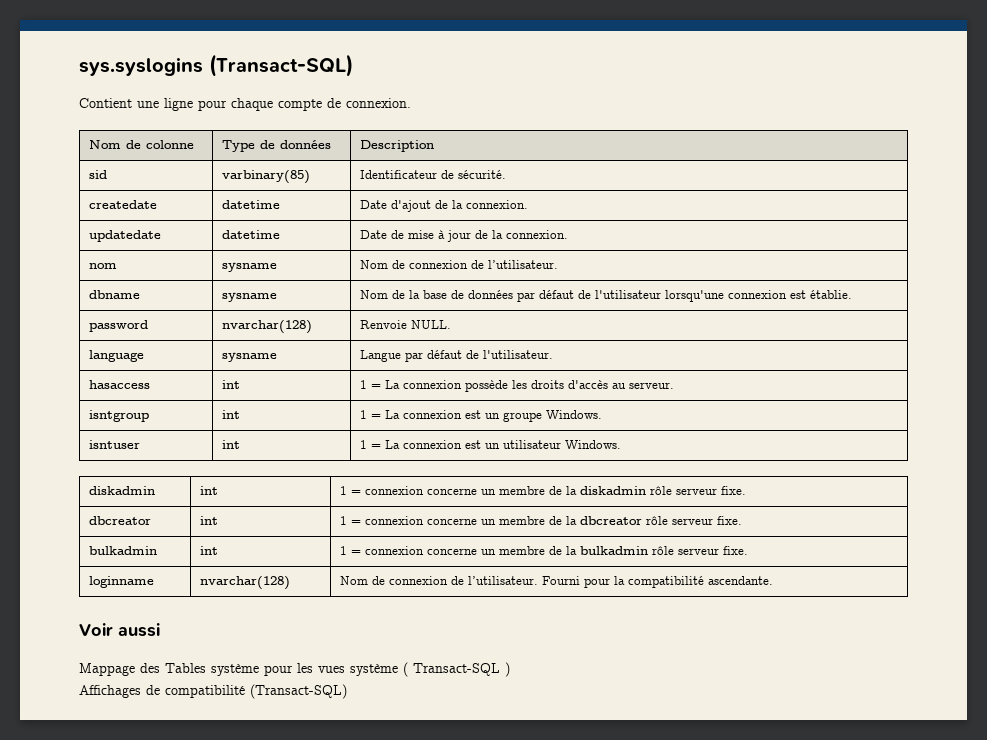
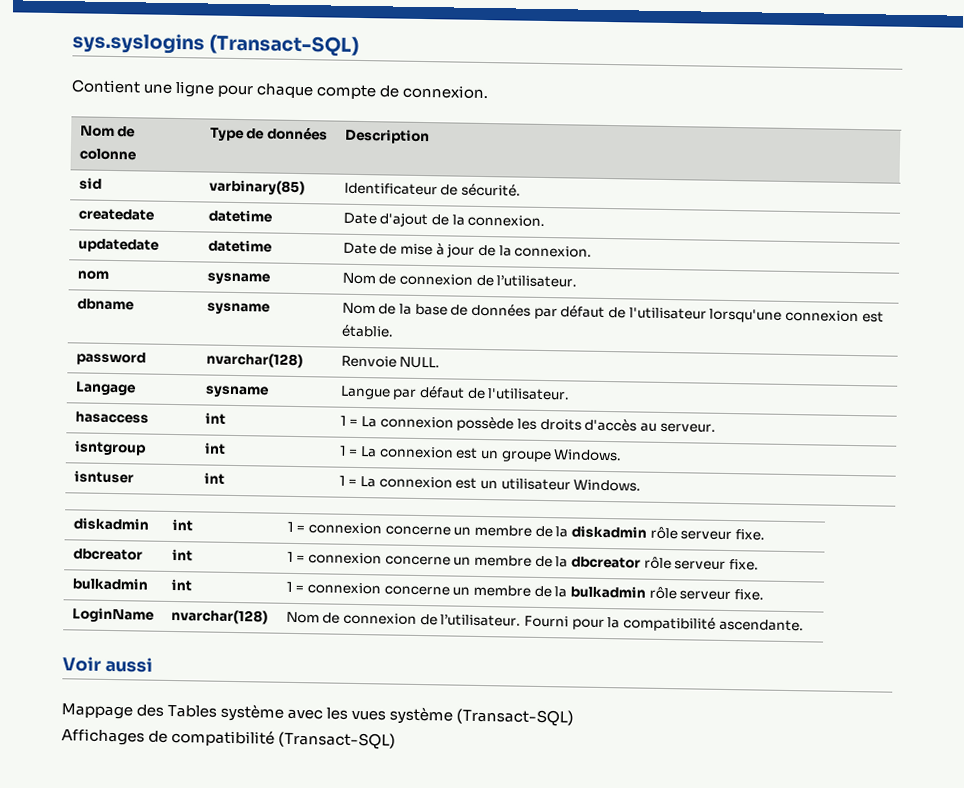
- language | sysname | Langue par défaut de l'utilisateur.
+ Langage | sysname | Langue par défaut de l'utilisateur.
- loginname | nvarchar(128) | Nom de connexion de l’utilisateur. Fourni pour la compatibilité ascendante.
+ LoginName | nvarchar(128) | Nom de connexion de l’utilisateur. Fourni pour la compatibilité ascendante.
- Mappage des Tables système pour les vues système ( Transact-SQL )
+ Mappage des Tables système avec les vues système (Transact-SQL)

